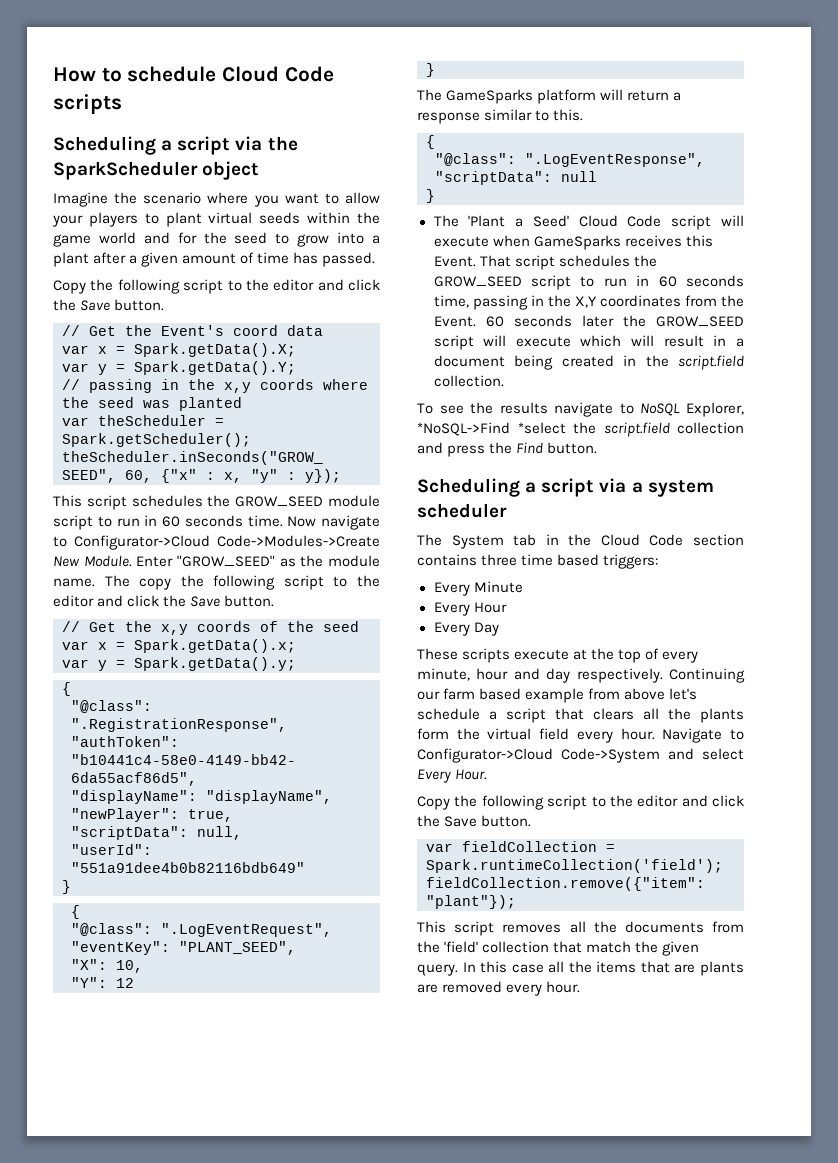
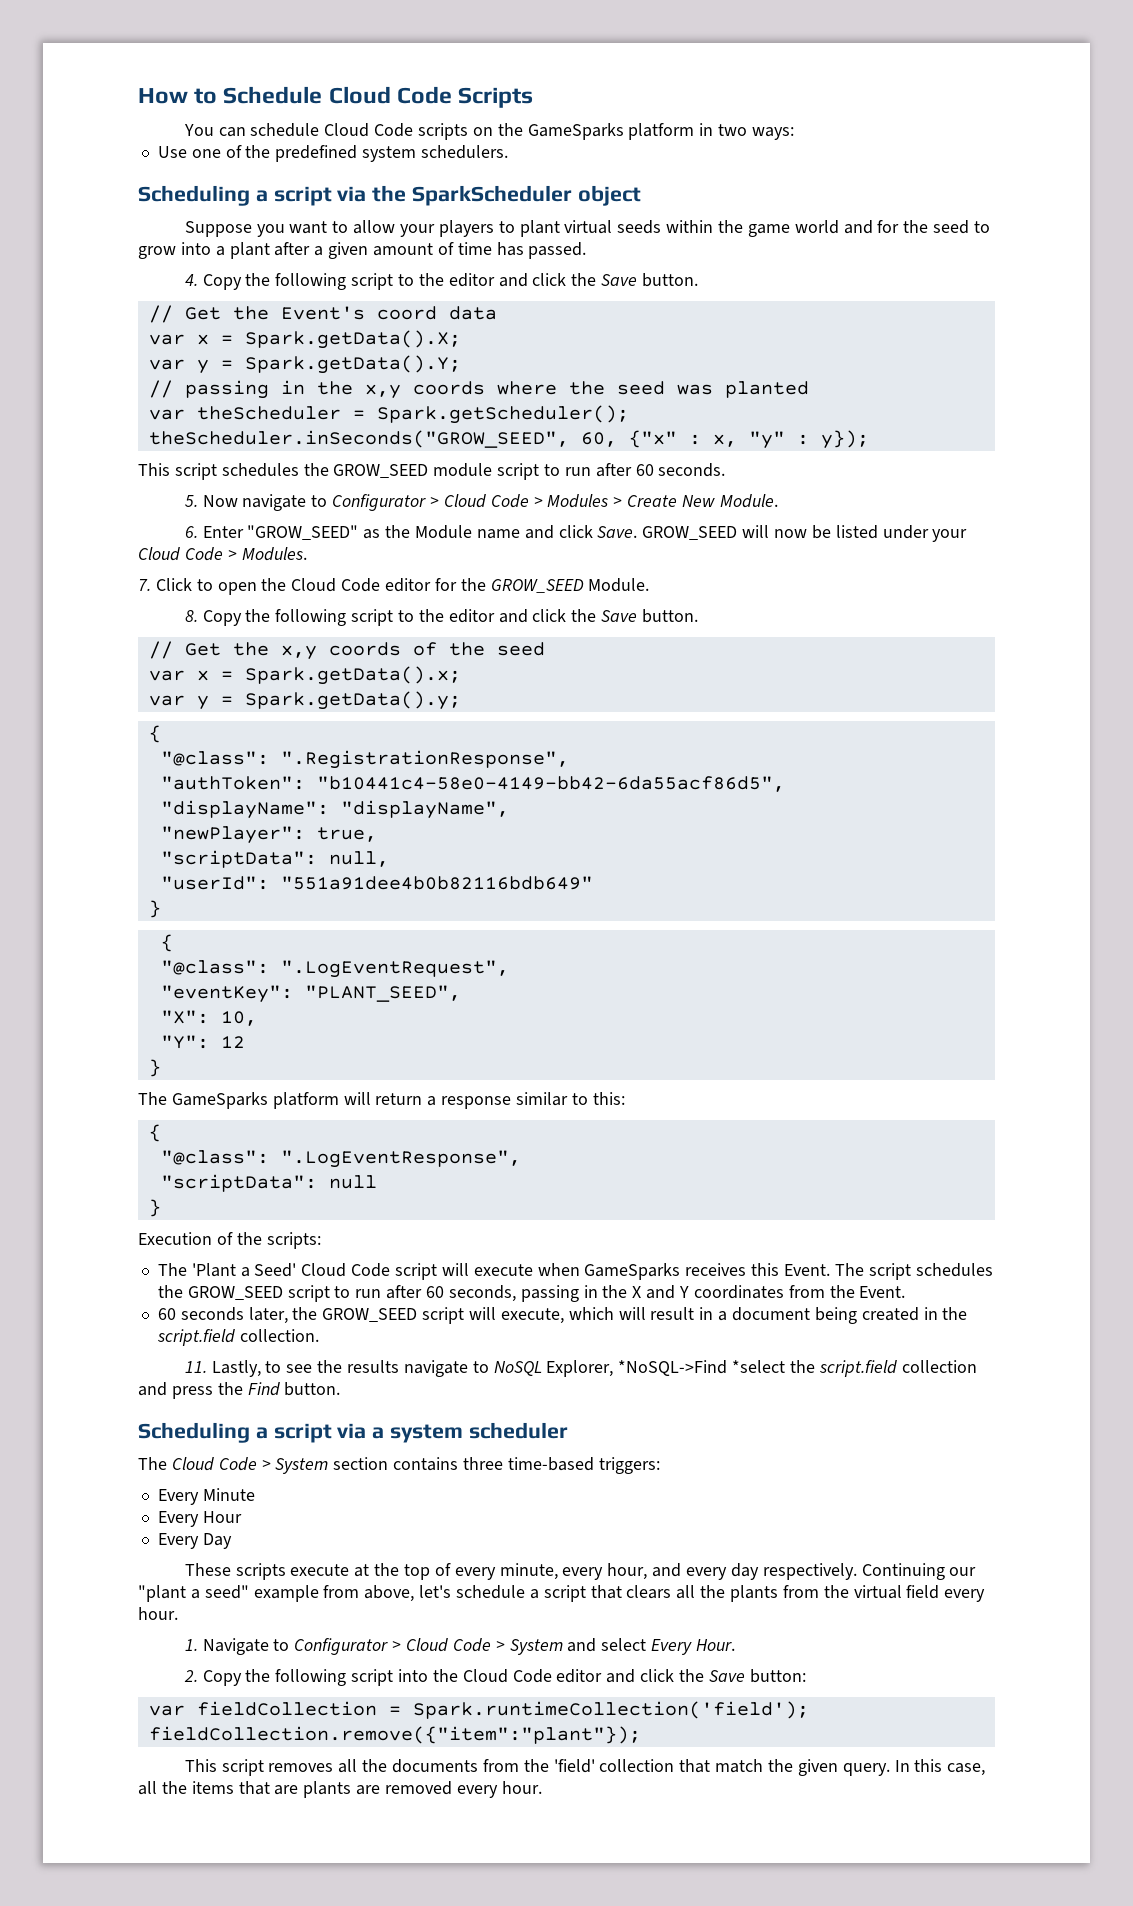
- How to schedule Cloud Code scripts
+ How to Schedule Cloud Code Scripts
+ You can schedule Cloud Code scripts on the GameSparks platform in two ways:
+ Use one of the predefined system schedulers.
- Imagine the scenario where you want to allow your players to plant virtual seeds within the game world and for the seed to grow into a plant after a given amount of time has passed.
- Copy the following script to the editor and click the Save button.
+ Suppose you want to allow your players to plant virtual seeds within the game world and for the seed to grow into a plant after a given amount of time has passed.
+ 4. Copy the following script to the editor and click the Save button.
- This script schedules the GROW_SEED module script to run in 60 seconds time. Now navigate to Configurator->Cloud Code->Modules->Create New Module. Enter "GROW_SEED" as the module name. The copy the following script to the editor and click the Save button.
+ This script schedules the GROW_SEED module script to run after 60 seconds.
+ 5. Now navigate to Configurator > Cloud Code > Modules > Create New Module.
+ 6. Enter "GROW_SEED" as the Module name and click Save. GROW_SEED will now be listed under your Cloud Code > Modules.
+ 7. Click to open the Cloud Code editor for the GROW_SEED Module.
+ 8. Copy the following script to the editor and click the Save button.
- The GameSparks platform will return a response similar to this.
+ The GameSparks platform will return a response similar to this:
+ Execution of the scripts:
- That script schedules the GROW_SEED script to run in 60 seconds time, passing in the X,Y coordinates from the Event. 60 seconds later the GROW_SEED script will execute which will result in a document being created in the script.field collection.
+ The script schedules the GROW_SEED script to run after 60 seconds, passing in the X and Y coordinates from the Event.
+ 60 seconds later, the GROW_SEED script will execute, which will result in a document being created in the script.field collection.
- To see the results navigate to NoSQL Explorer, *NoSQL->Find *select the script.field collection and press the Find button.
+ 11. Lastly, to see the results navigate to NoSQL Explorer, *NoSQL->Find *select the script.field collection and press the Find button.
- The System tab in the Cloud Code section contains three time based triggers:
+ The Cloud Code > System section contains three time-based triggers:
- These scripts execute at the top of every minute, hour and day respectively.
+ These scripts execute at the top of every minute, every hour, and every day respectively.
- Continuing our farm based example from above let's schedule a script that clears all the plants form the virtual field every hour. Navigate to Configurator->Cloud Code->System and select Every Hour.
- Copy the following script to the editor and click the Save button.
+ Continuing our "plant a seed" example from above, let's schedule a script that clears all the plants from the virtual field every hour.
+ 1. Navigate to Configurator > Cloud Code > System and select Every Hour.
+ 2. Copy the following script into the Cloud Code editor and click the Save button:
- In this case all the items that are plants are removed every hour.
+ In this case, all the items that are plants are removed every hour.

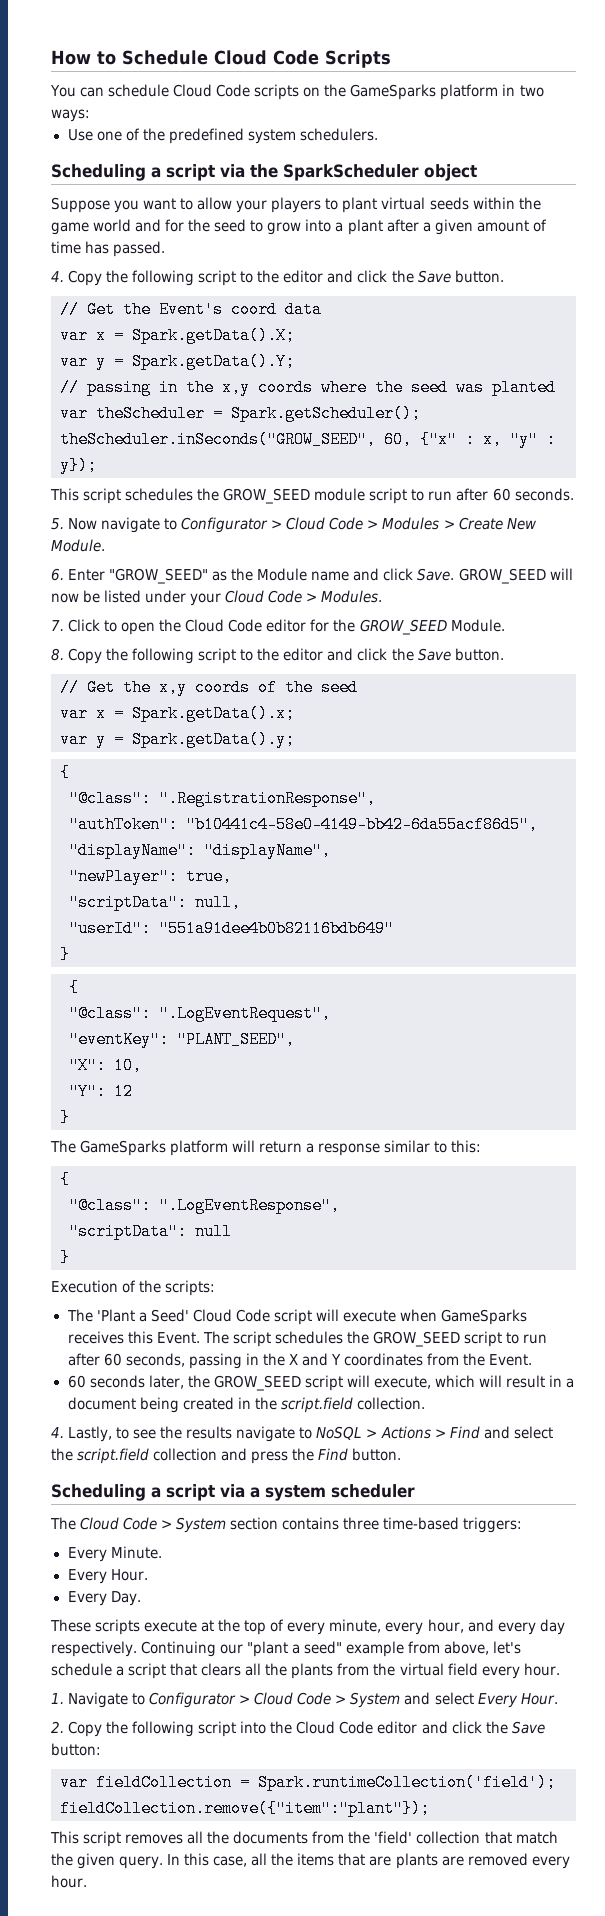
- 11. Lastly, to see the results navigate to NoSQL Explorer, *NoSQL->Find *select the script.field collection and press the Find button.
+ 4. Lastly, to see the results navigate to NoSQL > Actions > Find and select the script.field collection and press the Find button.
- Every Minute
- Every Hour
- Every Day
+ Every Minute.
+ Every Hour.
+ Every Day.

